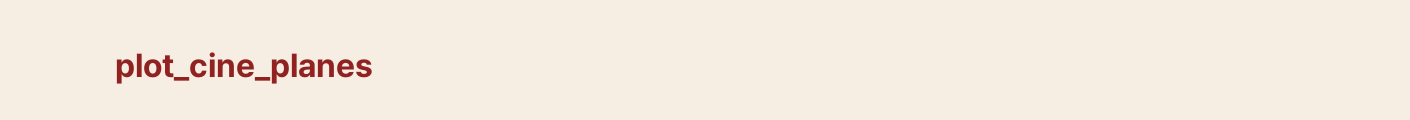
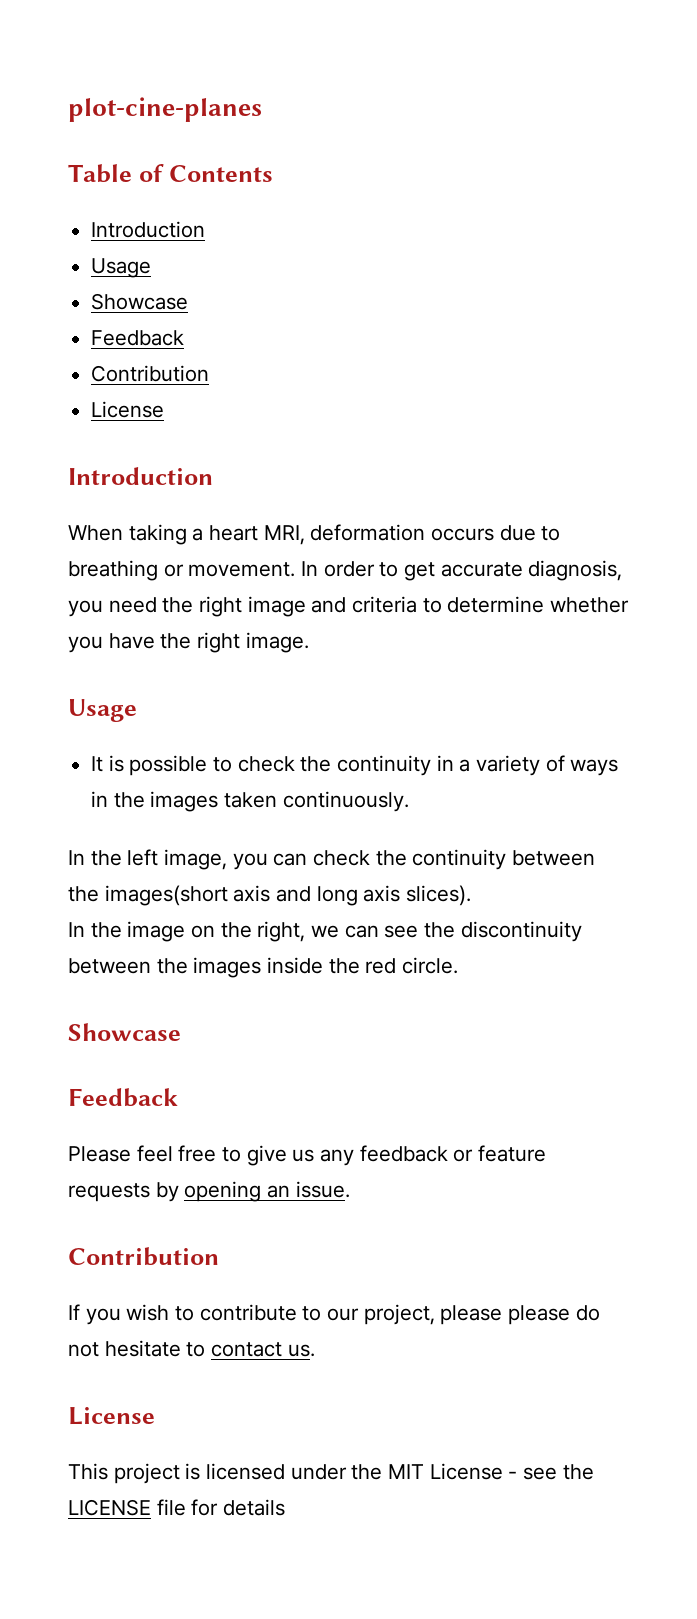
- plot_cine_planes
+ plot-cine-planes
+ Table of Contents
+ Introduction
+ Usage
+ Showcase
+ Feedback
+ Contribution
+ License
+ Introduction
+ When taking a heart MRI, deformation occurs due to breathing or movement. In order to get accurate diagnosis, you need the right image and criteria to determine whether you have the right image.
+ Usage
+ It is possible to check the continuity in a variety of ways in the images taken continuously.
+ In the left image, you can check the continuity between the images(short axis and long axis slices).
+ In the image on the right, we can see the discontinuity between the images inside the red circle.
+ Showcase
+ Feedback
+ Please feel free to give us any feedback or feature requests by opening an issue.
+ Contribution
+ If you wish to contribute to our project, please please do not hesitate to contact us.
+ License
+ This project is licensed under the MIT License - see the LICENSE file for details

